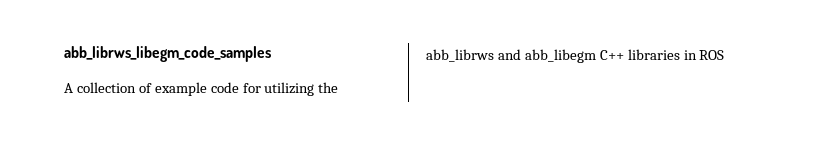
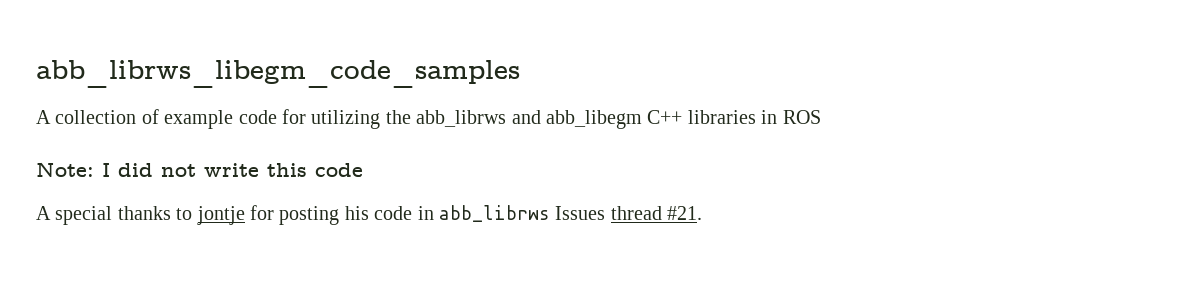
+ Note: I did not write this code
+ A special thanks to jontje for posting his code in abb_librws Issues thread #21.

